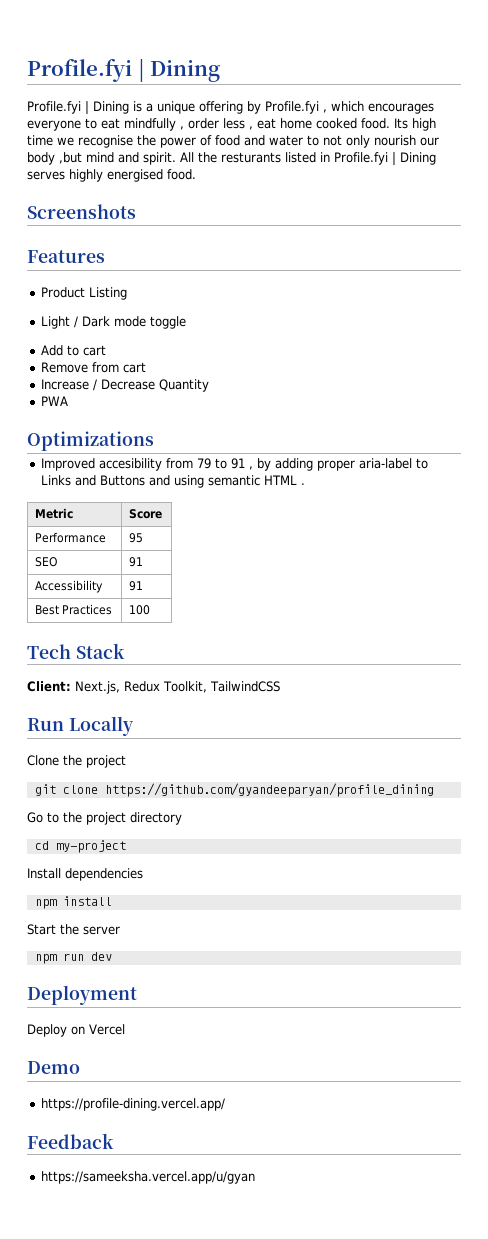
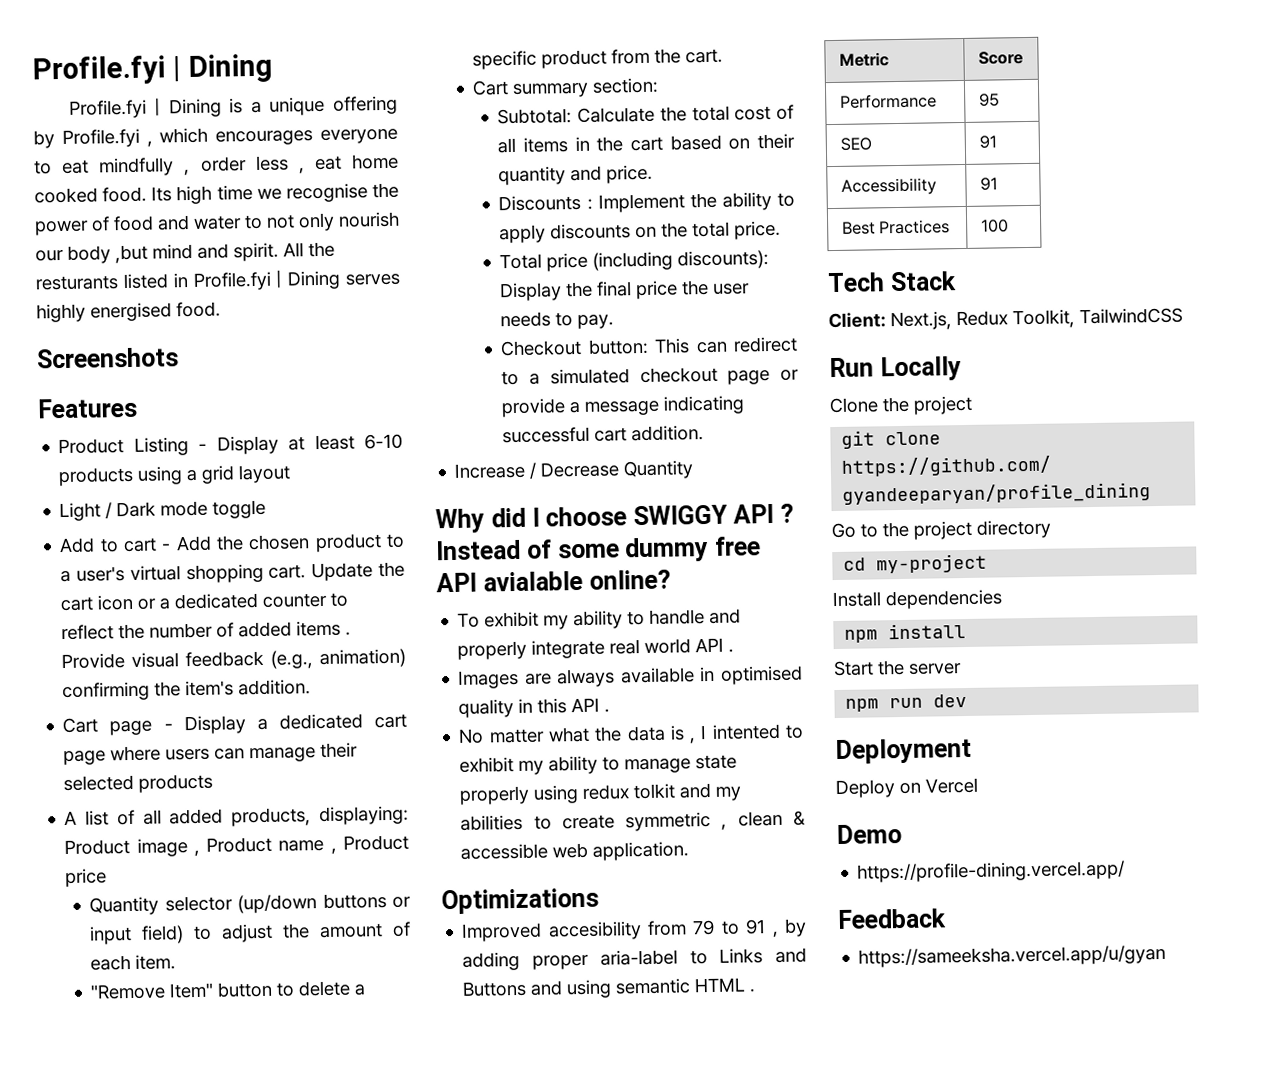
- Product Listing
+ Product Listing - Display at least 6-10 products using a grid layout
- Add to cart
- Remove from cart
+ Add to cart - Add the chosen product to a user's virtual shopping cart. Update the cart icon or a dedicated counter to reflect the number of added items . Provide visual feedback (e.g., animation) confirming the item's addition.
+ Cart page - Display a dedicated cart page where users can manage their selected products
+ A list of all added products, displaying: Product image , Product name , Product price
+ Quantity selector (up/down buttons or input field) to adjust the amount of each item.
+ "Remove Item" button to delete a specific product from the cart.
+ Cart summary section:
+ Subtotal: Calculate the total cost of all items in the cart based on their quantity and price.
+ Discounts : Implement the ability to apply discounts on the total price.
+ Total price (including discounts): Display the final price the user needs to pay.
+ Checkout button: This can redirect to a simulated checkout page or provide a message indicating successful cart addition.
  Increase / Decrease Quantity
- PWA
+ Why did I choose SWIGGY API ? Instead of some dummy free API avialable online?
+ To exhibit my ability to handle and properly integrate real world API .
+ Images are always available in optimised quality in this API .
+ No matter what the data is , I intented to exhibit my ability to manage state properly using redux tolkit and my abilities to create symmetric , clean & accessible web application.

